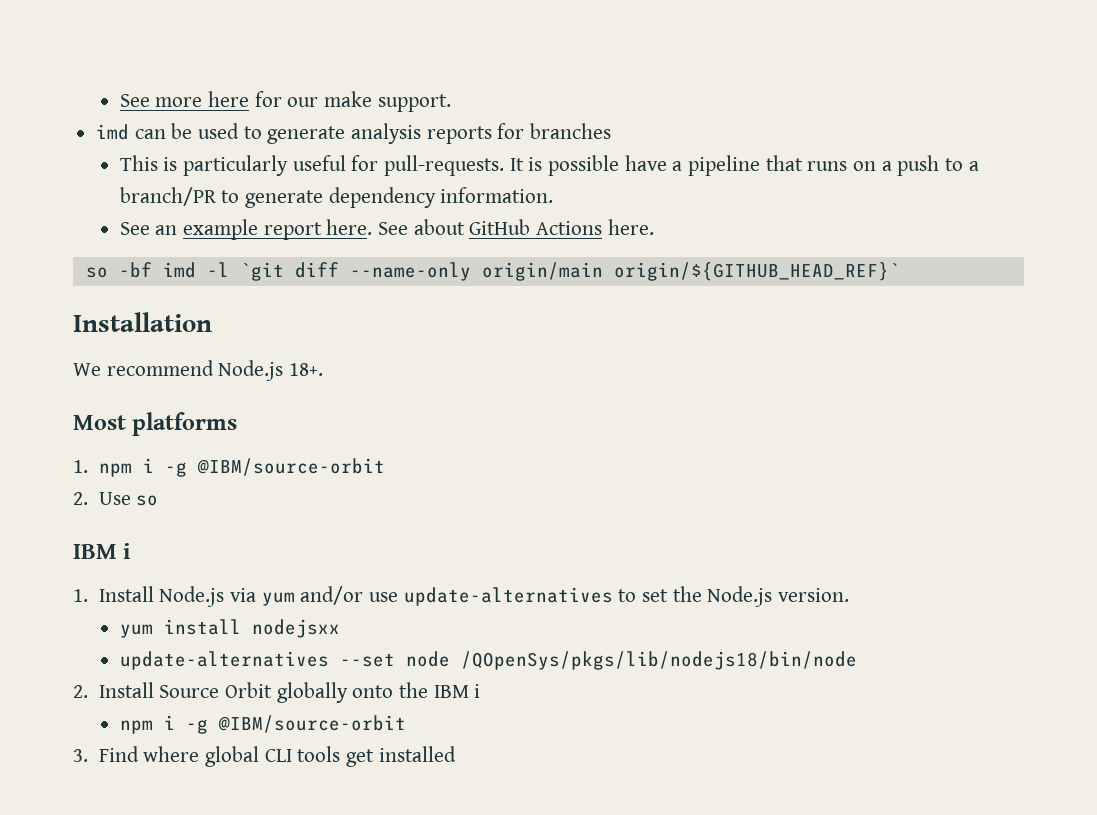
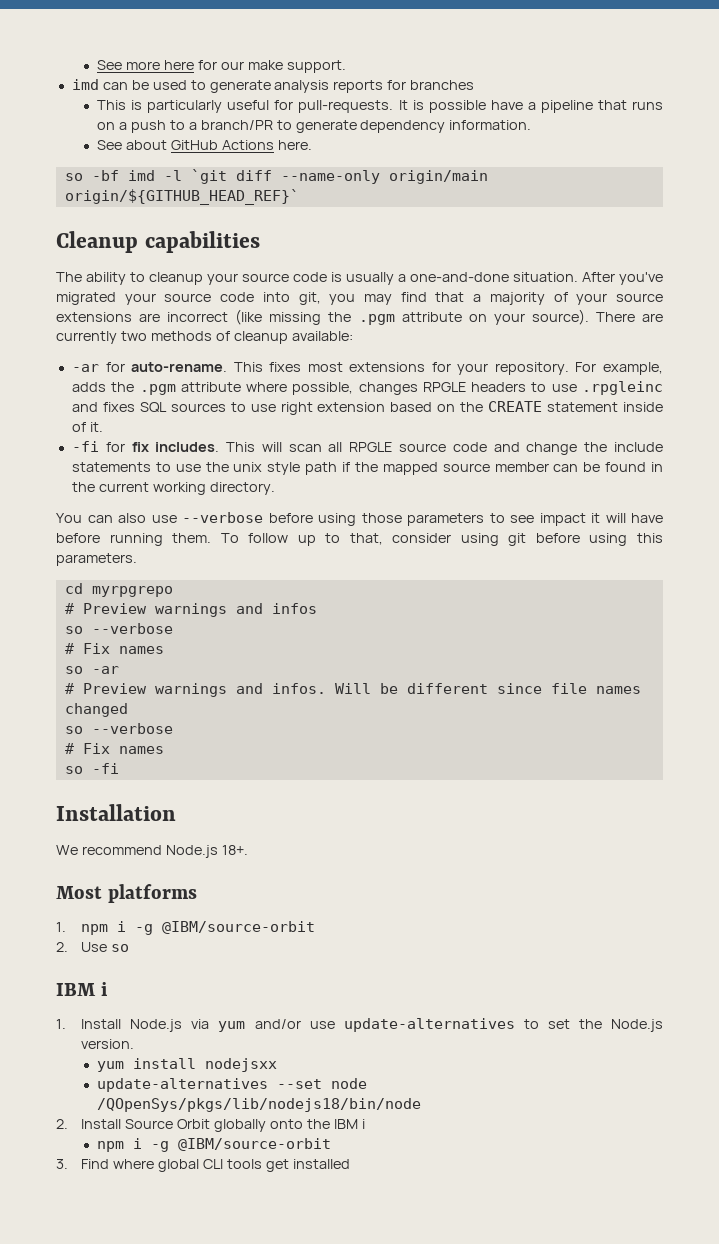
- See an example report here. See about GitHub Actions here.
+ See about GitHub Actions here.
+ Cleanup capabilities
+ The ability to cleanup your source code is usually a one-and-done situation. After you've migrated your source code into git, you may find that a majority of your source extensions are incorrect (like missing the .pgm attribute on your source). There are currently two methods of cleanup available:
+ -ar for auto-rename. This fixes most extensions for your repository. For example, adds the .pgm attribute where possible, changes RPGLE headers to use .rpgleinc and fixes SQL sources to use right extension based on the CREATE statement inside of it.
+ -fi for fix includes. This will scan all RPGLE source code and change the include statements to use the unix style path if the mapped source member can be found in the current working directory.
+ You can also use --verbose before using those parameters to see impact it will have before running them. To follow up to that, consider using git before using this parameters.
+ cd myrpgrepo
+ # Preview warnings and infos
+ so --verbose
+ # Fix names
+ so -ar
+ # Preview warnings and infos. Will be different since file names changed
+ so --verbose
+ # Fix names
+ so -fi

